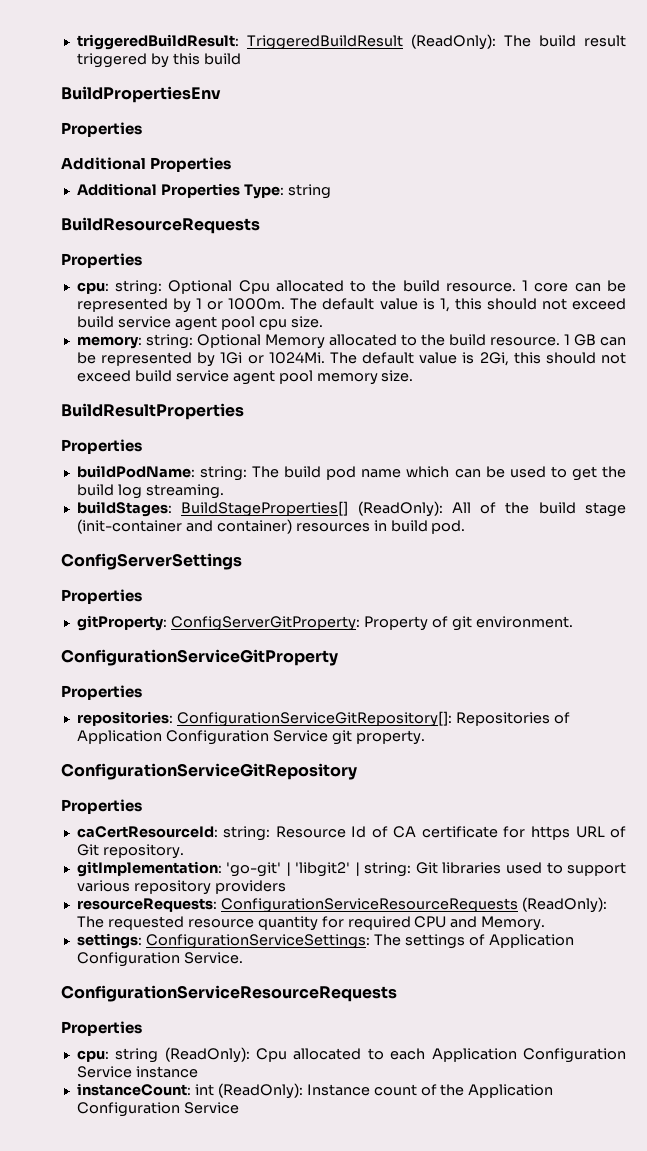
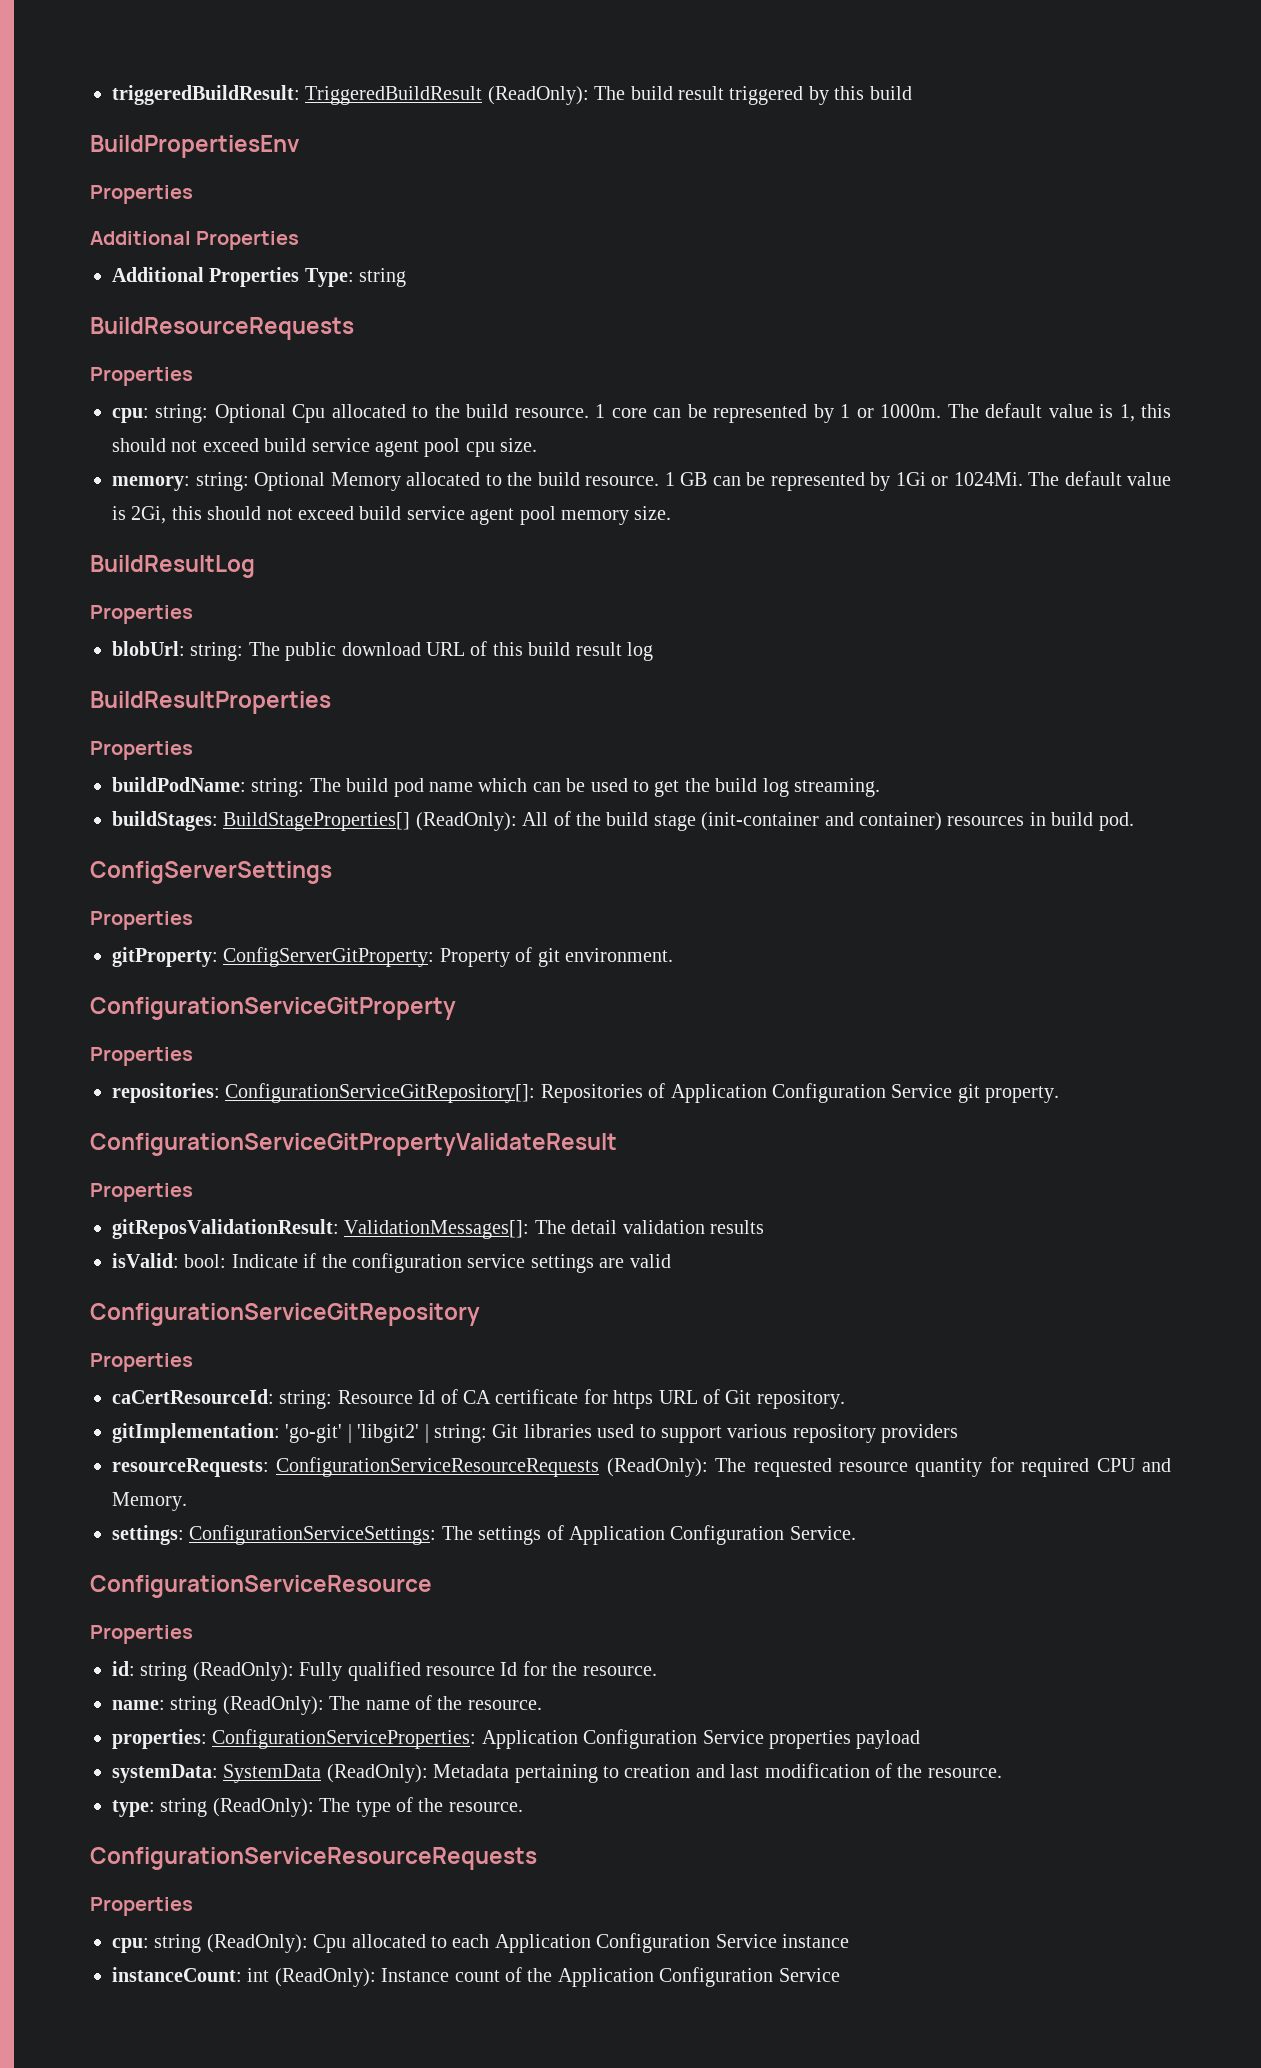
+ BuildResultLog
+ Properties
+ blobUrl: string: The public download URL of this build result log
+ ConfigurationServiceGitPropertyValidateResult
+ Properties
+ gitReposValidationResult: ValidationMessages[]: The detail validation results
+ isValid: bool: Indicate if the configuration service settings are valid
+ ConfigurationServiceResource
+ Properties
+ id: string (ReadOnly): Fully qualified resource Id for the resource.
+ name: string (ReadOnly): The name of the resource.
+ properties: ConfigurationServiceProperties: Application Configuration Service properties payload
+ systemData: SystemData (ReadOnly): Metadata pertaining to creation and last modification of the resource.
+ type: string (ReadOnly): The type of the resource.

